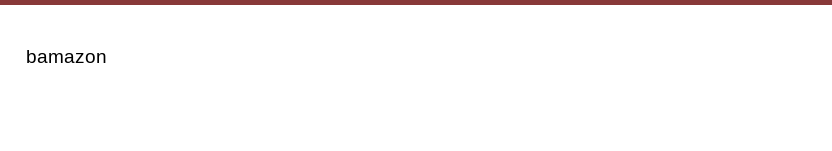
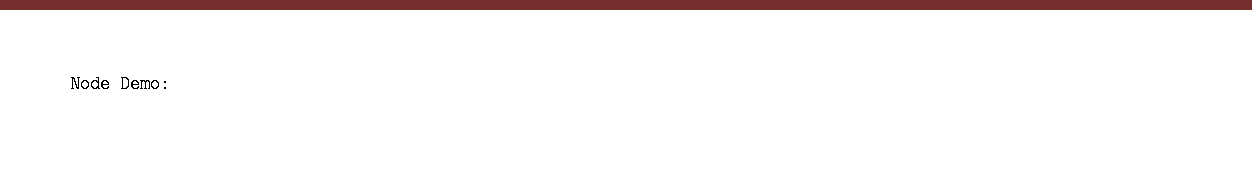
- bamazon
+ Node Demo:

